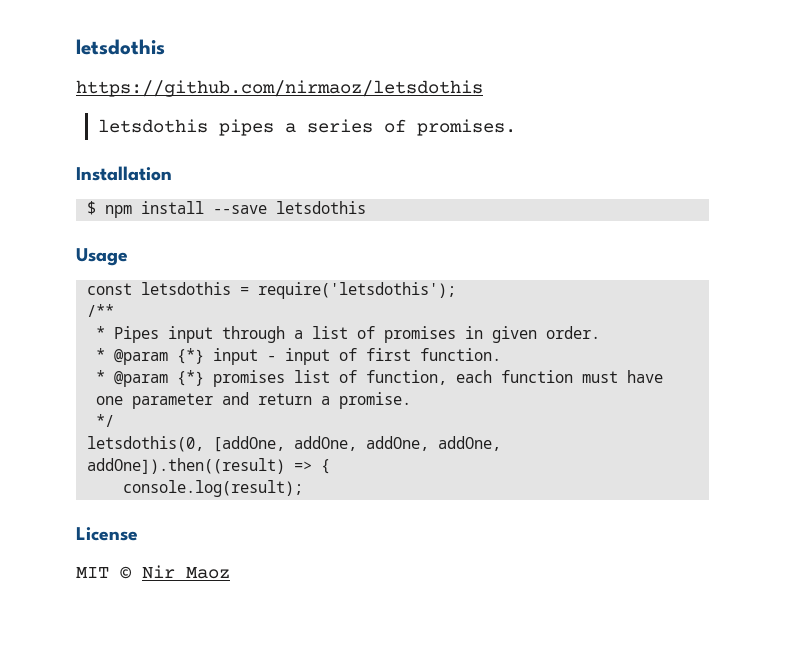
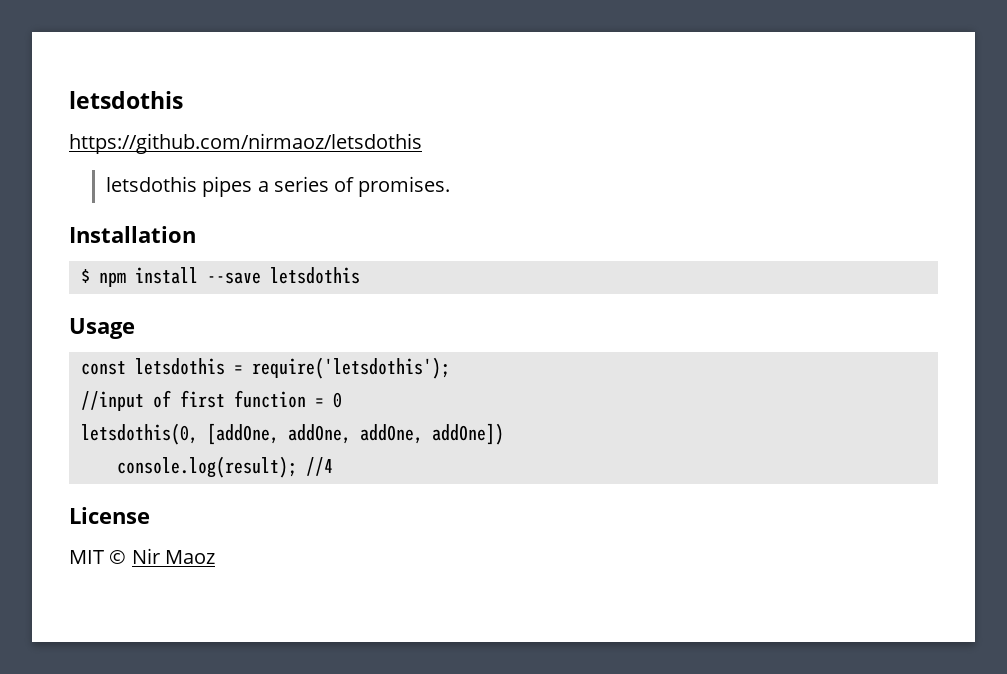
- /**
- * Pipes input through a list of promises in given order.
- * @param {*} input - input of first function.
- * @param {*} promises list of function, each function must have one parameter and return a promise.
- */
+ //input of first function = 0
- letsdothis(0, [addOne, addOne, addOne, addOne, addOne]).then((result) => {
+ letsdothis(0, [addOne, addOne, addOne, addOne])
- console.log(result);
+ console.log(result); //4

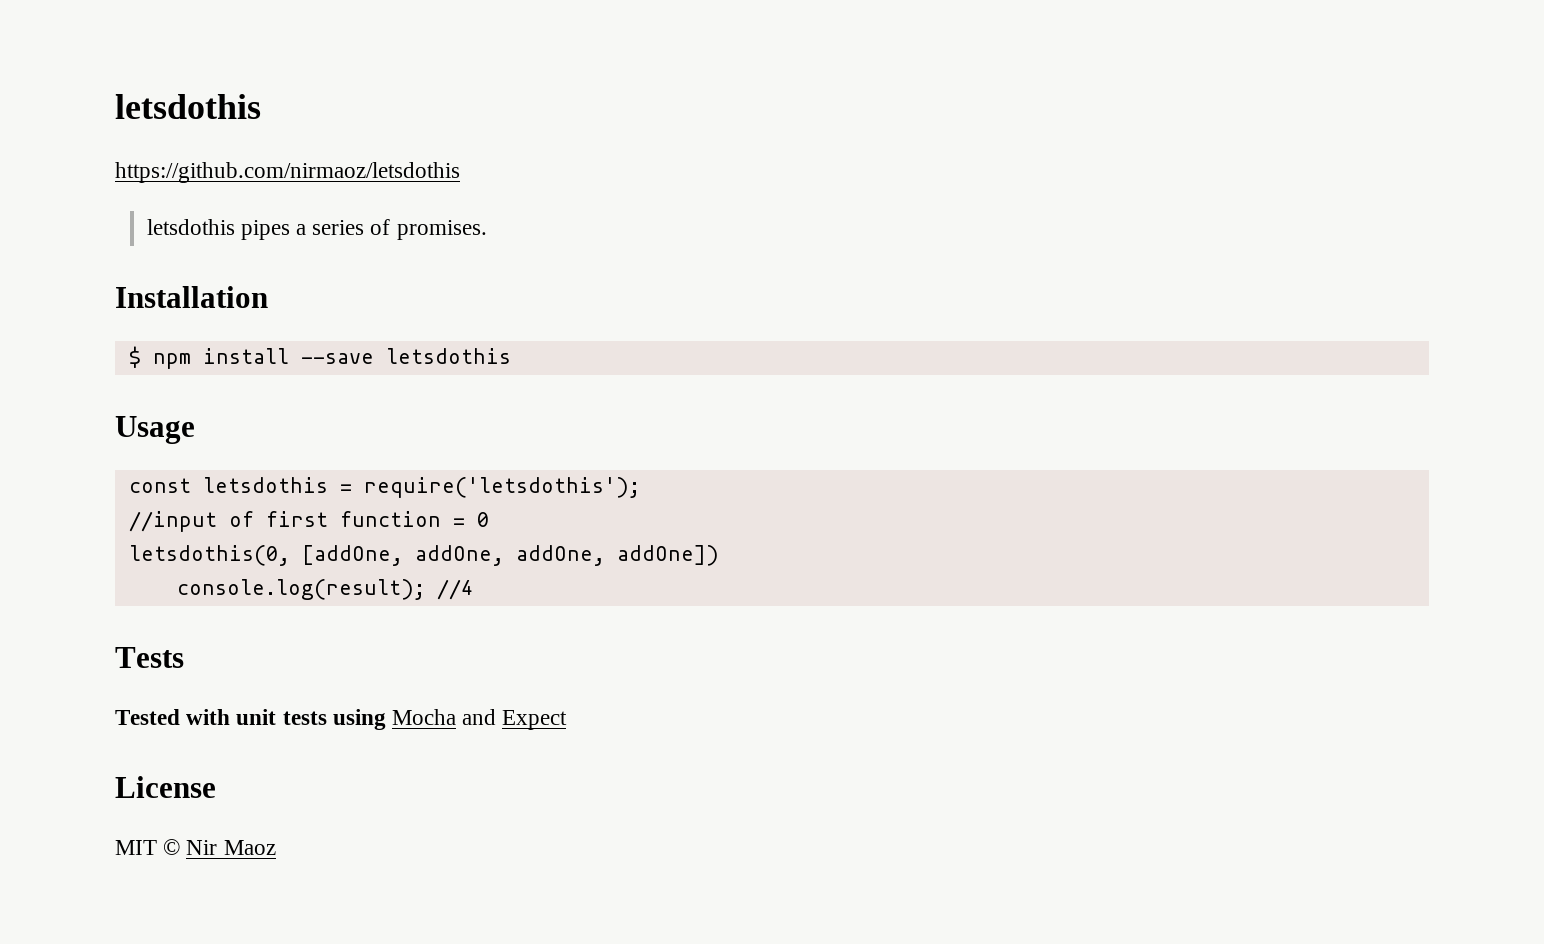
+ Tests
+ Tested with unit tests using Mocha and Expect

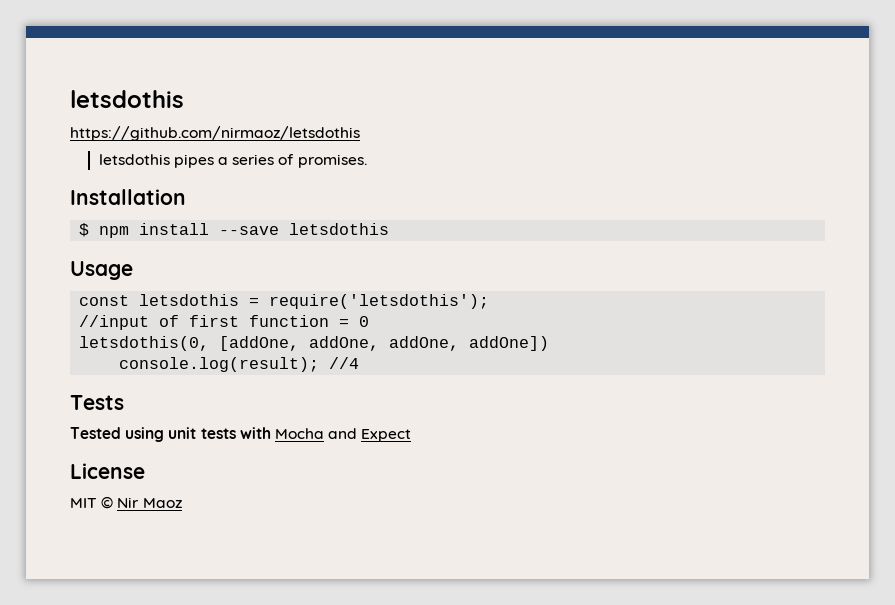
- Tested with unit tests using Mocha and Expect
+ Tested using unit tests with Mocha and Expect

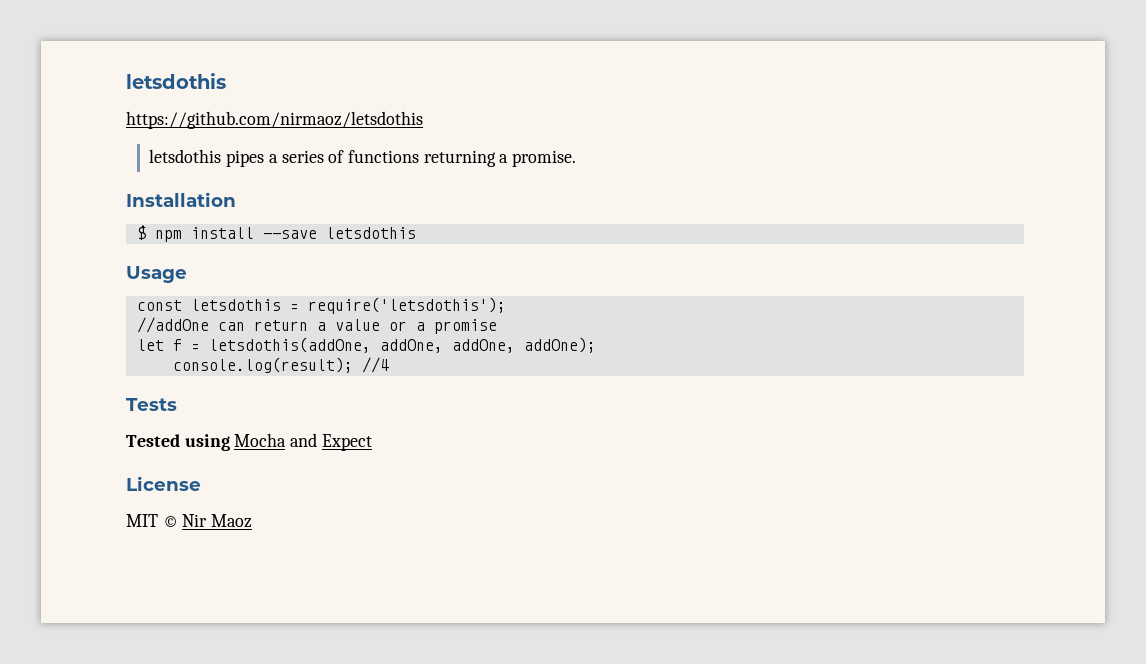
- letsdothis pipes a series of promises.
+ letsdothis pipes a series of functions returning a promise.
- //input of first function = 0
- letsdothis(0, [addOne, addOne, addOne, addOne])
+ //addOne can return a value or a promise
+ let f = letsdothis(addOne, addOne, addOne, addOne);
- Tested using unit tests with Mocha and Expect
+ Tested using Mocha and Expect

